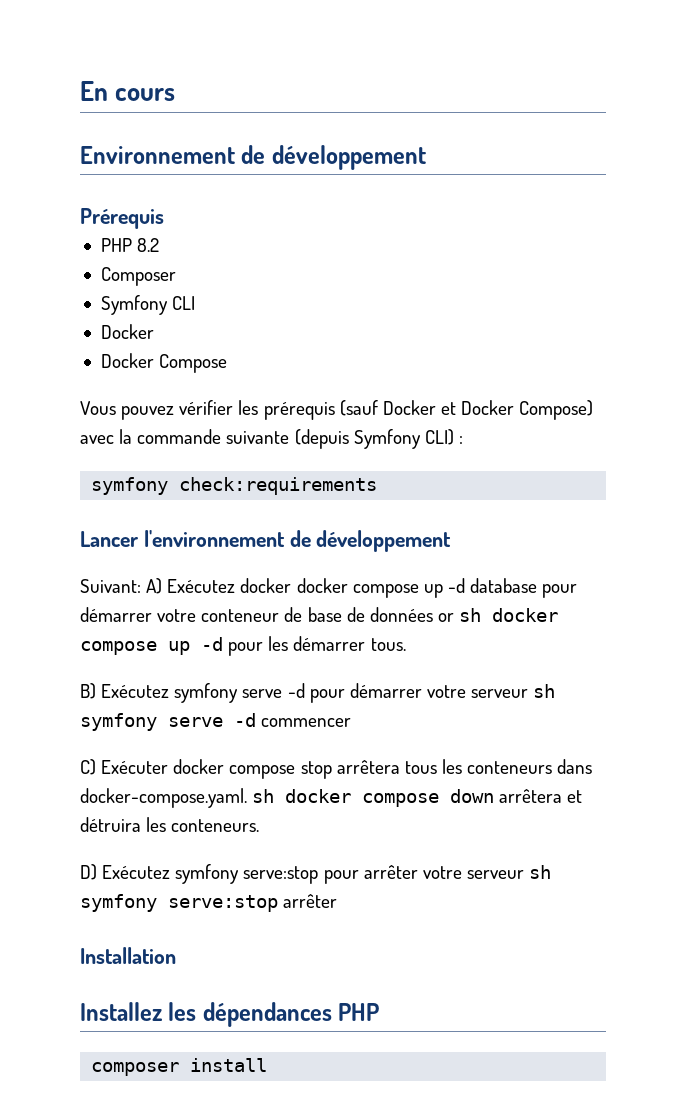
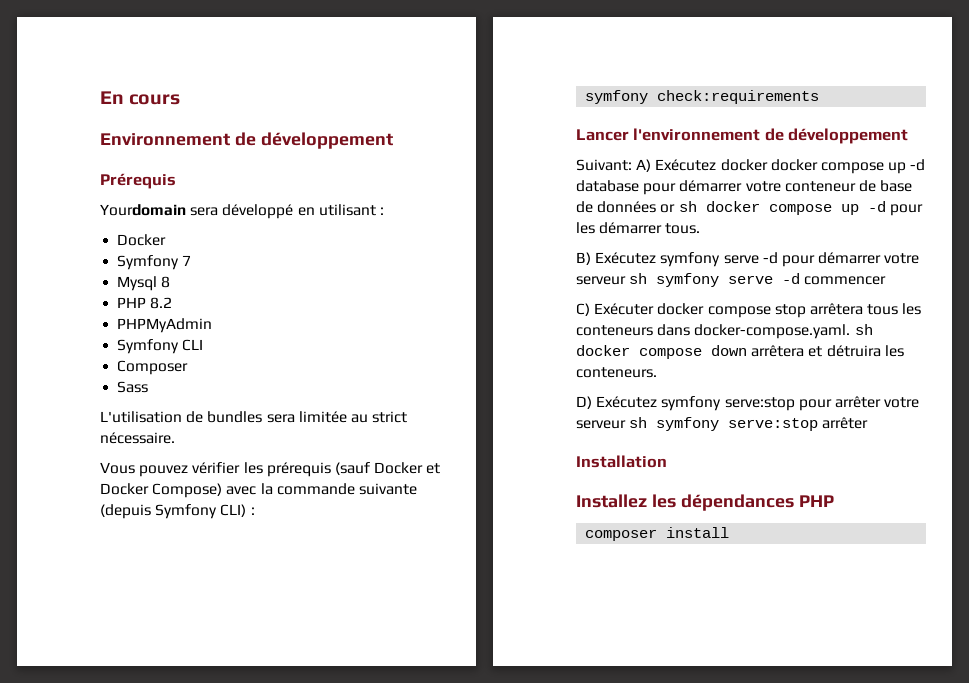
+ Yourdomain sera développé en utilisant :
+ Docker
+ Symfony 7
+ Mysql 8
- Composer
+ PHPMyAdmin
  Symfony CLI
- Docker
- Docker Compose
+ Composer
+ Sass
+ L'utilisation de bundles sera limitée au strict nécessaire.

